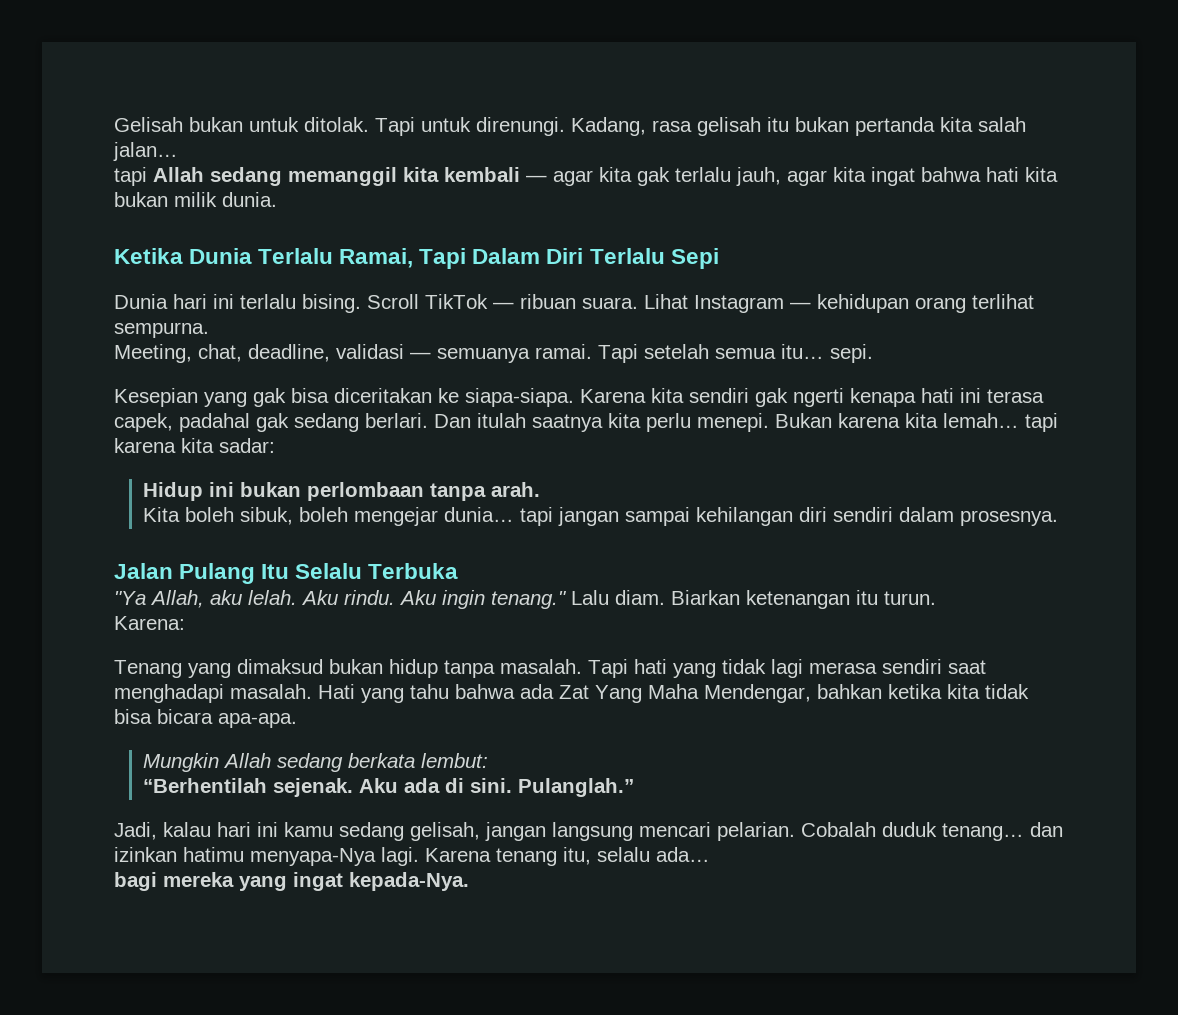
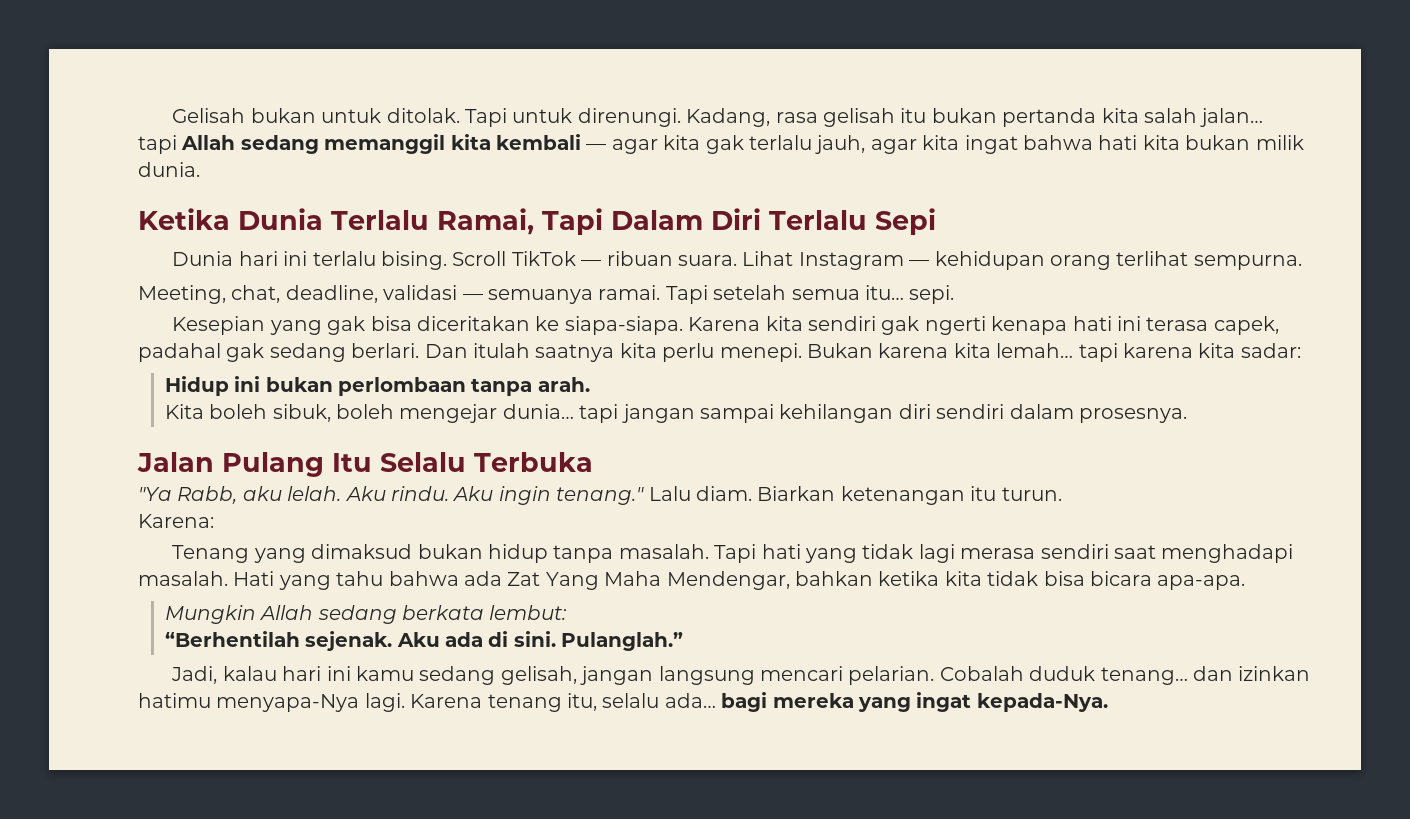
- "Ya Allah, aku lelah.
+ "Ya Rabb, aku lelah.
- Karena tenang itu, selalu ada…
- bagi mereka yang ingat kepada-Nya.
+ Karena tenang itu, selalu ada… bagi mereka yang ingat kepada-Nya.

